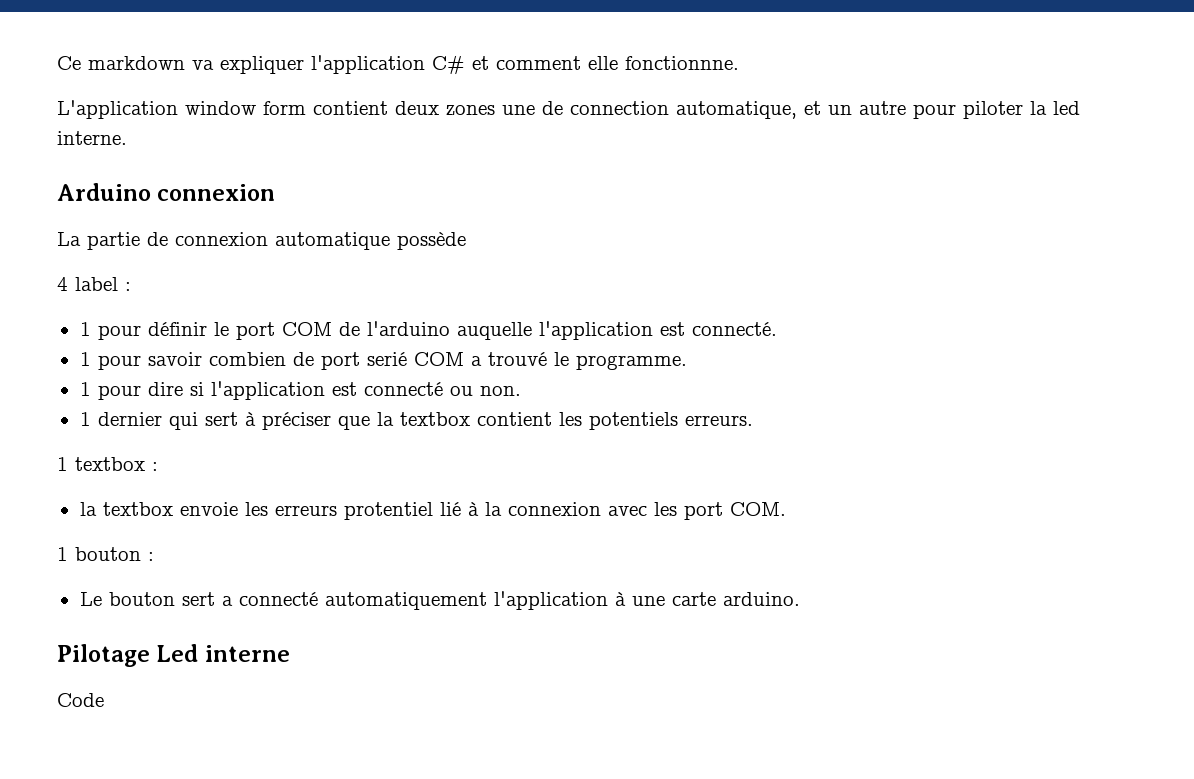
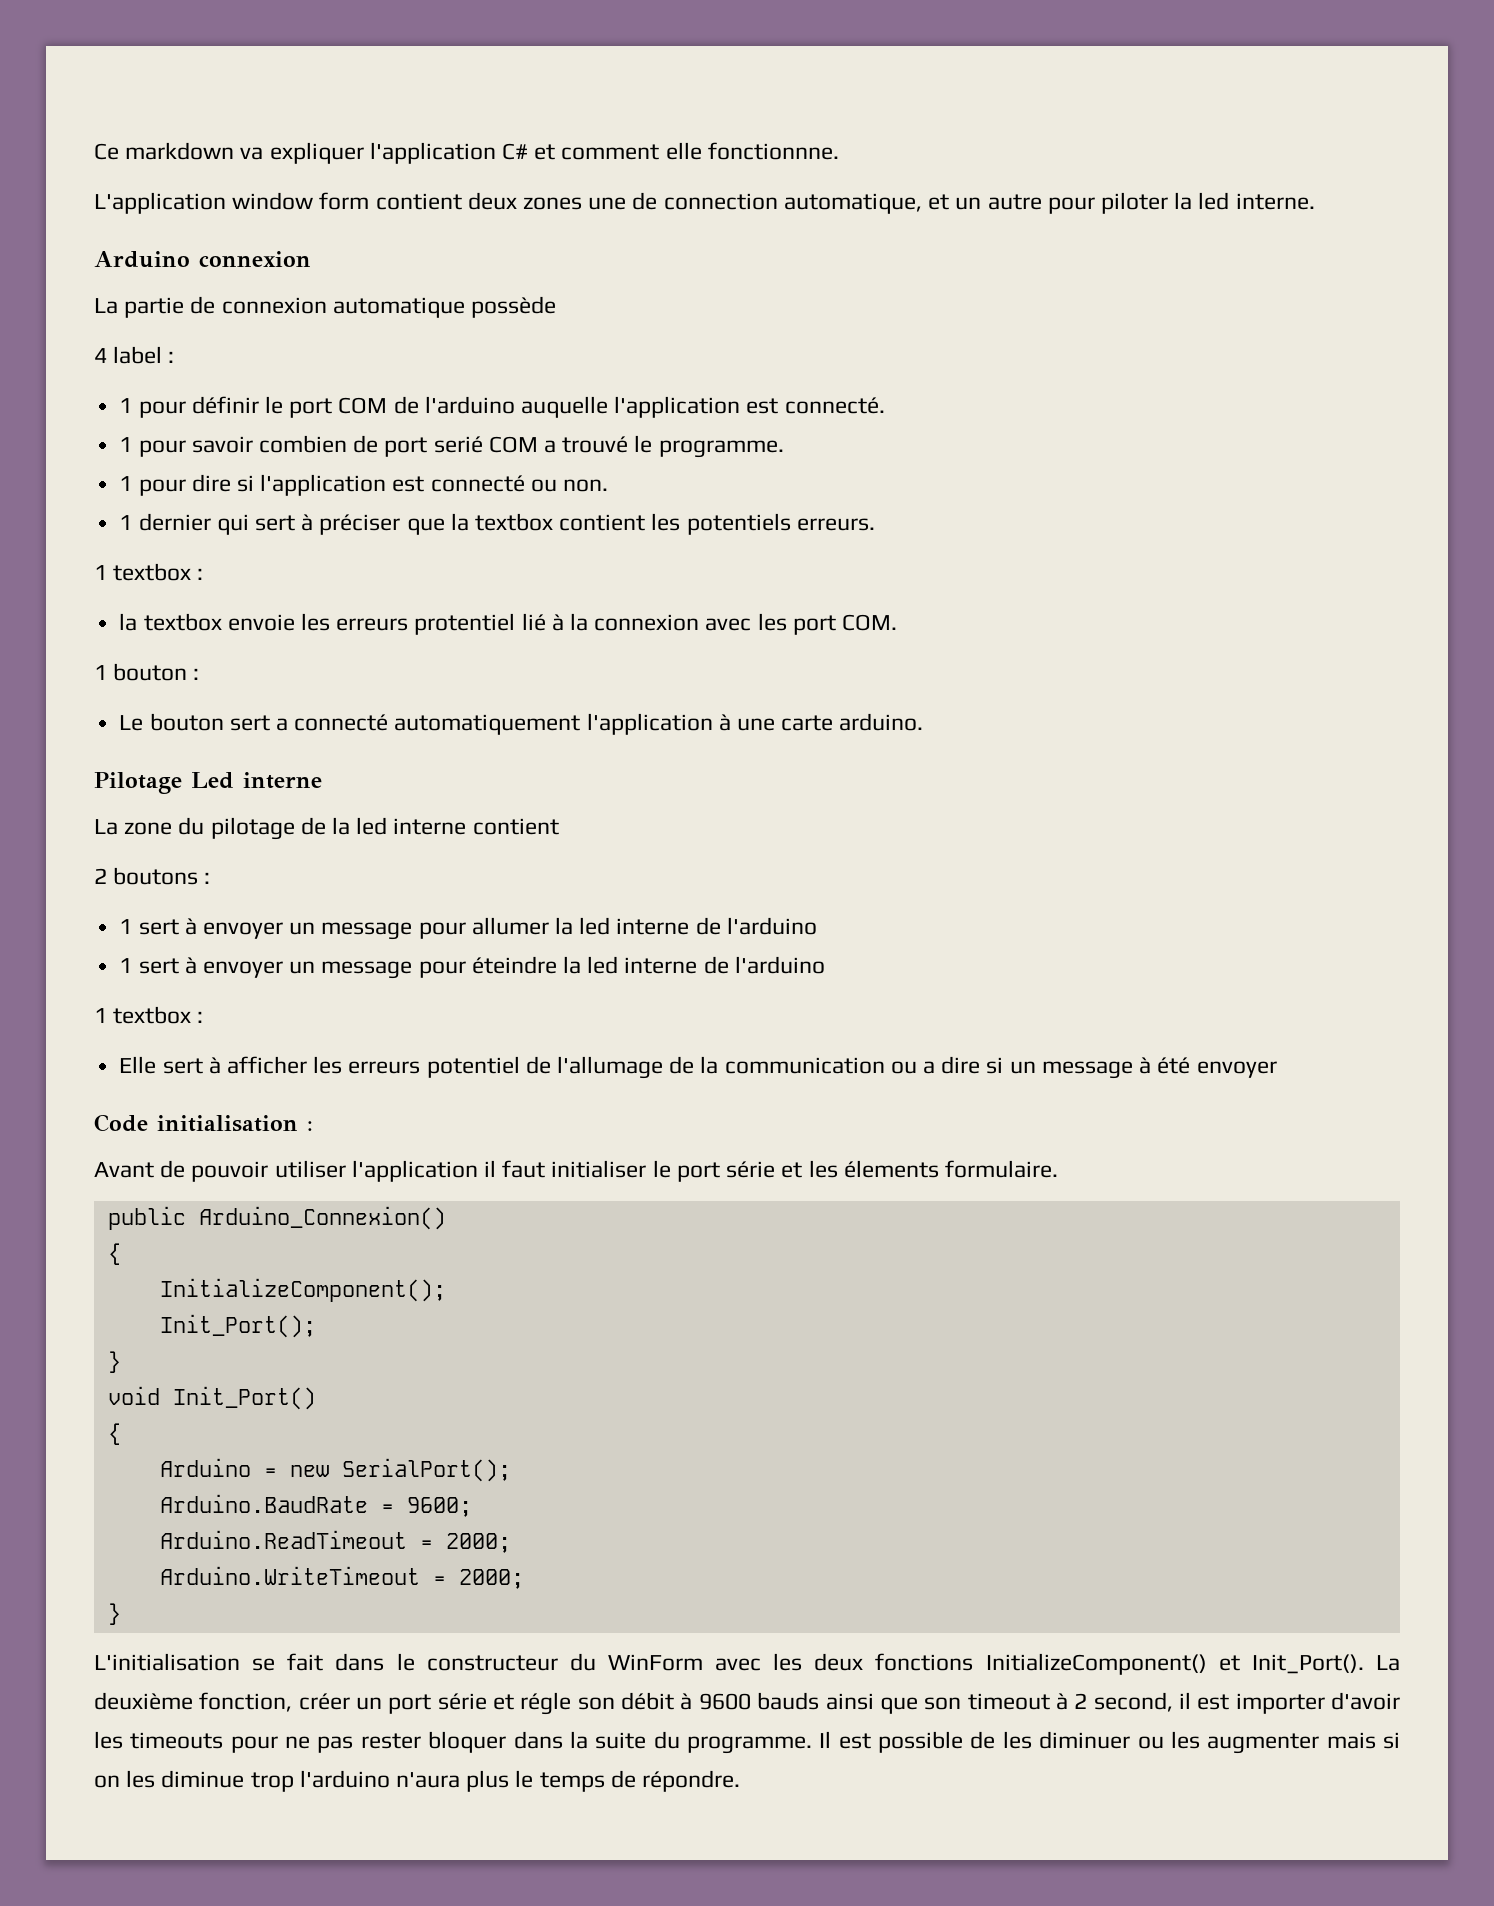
- Code
+ La zone du pilotage de la led interne contient
+ 2 boutons :
+ 1 sert à envoyer un message pour allumer la led interne de l'arduino
+ 1 sert à envoyer un message pour éteindre la led interne de l'arduino
+ 1 textbox :
+ Elle sert à afficher les erreurs potentiel de l'allumage de la communication ou a dire si un message à été envoyer
+ Code initialisation :
+ Avant de pouvoir utiliser l'application il faut initialiser le port série et les élements formulaire.
+ public Arduino_Connexion()
+ {
+ InitializeComponent();
+ Init_Port();
+ }
+ void Init_Port()
+ {
+ Arduino = new SerialPort();
+ Arduino.BaudRate = 9600;
+ Arduino.ReadTimeout = 2000;
+ Arduino.WriteTimeout = 2000;
+ }
+ L'initialisation se fait dans le constructeur du WinForm avec les deux fonctions InitializeComponent() et Init_Port(). La deuxième fonction, créer un port série et régle son débit à 9600 bauds ainsi que son timeout à 2 second, il est importer d'avoir les timeouts pour ne pas rester bloquer dans la suite du programme. Il est possible de les diminuer ou les augmenter mais si on les diminue trop l'arduino n'aura plus le temps de répondre.

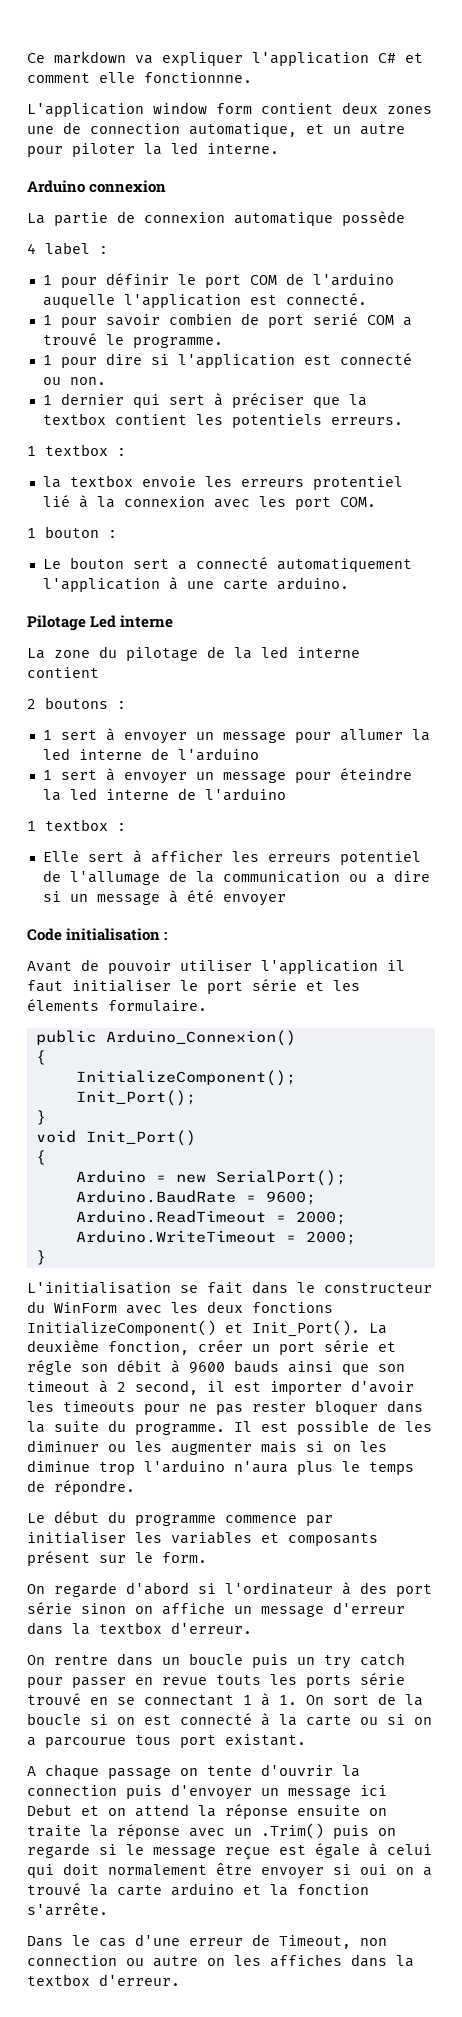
+ Le début du programme commence par initialiser les variables et composants présent sur le form.
+ On regarde d'abord si l'ordinateur à des port série sinon on affiche un message d'erreur dans la textbox d'erreur.
+ On rentre dans un boucle puis un try catch pour passer en revue touts les ports série trouvé en se connectant 1 à 1. On sort de la boucle si on est connecté à la carte ou si on a parcourue tous port existant.
+ A chaque passage on tente d'ouvrir la connection puis d'envoyer un message ici Debut et on attend la réponse ensuite on traite la réponse avec un .Trim() puis on regarde si le message reçue est égale à celui qui doit normalement être envoyer si oui on a trouvé la carte arduino et la fonction s'arrête.
+ Dans le cas d'une erreur de Timeout, non connection ou autre on les affiches dans la textbox d'erreur.

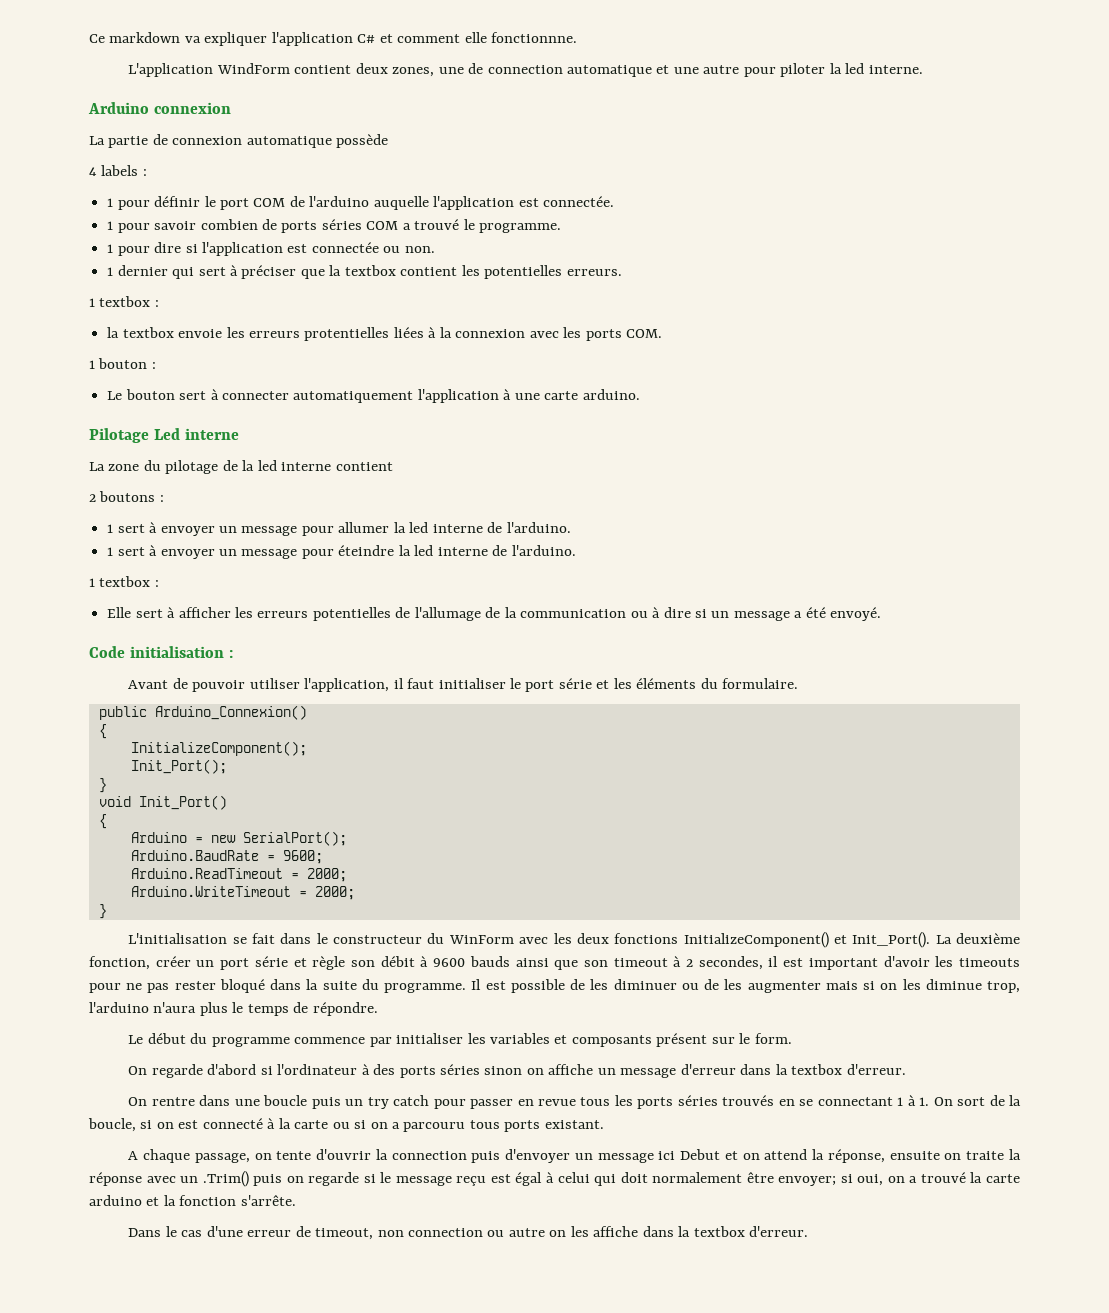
- L'application window form contient deux zones une de connection automatique, et un autre pour piloter la led interne.
+ L'application WindForm contient deux zones, une de connection automatique et une autre pour piloter la led interne.
- 4 label :
+ 4 labels :
- 1 pour définir le port COM de l'arduino auquelle l'application est connecté.
+ 1 pour définir le port COM de l'arduino auquelle l'application est connectée.
- 1 pour savoir combien de port serié COM a trouvé le programme.
+ 1 pour savoir combien de ports séries COM a trouvé le programme.
- 1 pour dire si l'application est connecté ou non.
+ 1 pour dire si l'application est connectée ou non.
- 1 dernier qui sert à préciser que la textbox contient les potentiels erreurs.
+ 1 dernier qui sert à préciser que la textbox contient les potentielles erreurs.
- la textbox envoie les erreurs protentiel lié à la connexion avec les port COM.
+ la textbox envoie les erreurs protentielles liées à la connexion avec les ports COM.
- Le bouton sert a connecté automatiquement l'application à une carte arduino.
+ Le bouton sert à connecter automatiquement l'application à une carte arduino.
- 1 sert à envoyer un message pour allumer la led interne de l'arduino
+ 1 sert à envoyer un message pour allumer la led interne de l'arduino.
- 1 sert à envoyer un message pour éteindre la led interne de l'arduino
+ 1 sert à envoyer un message pour éteindre la led interne de l'arduino.
- Elle sert à afficher les erreurs potentiel de l'allumage de la communication ou a dire si un message à été envoyer
+ Elle sert à afficher les erreurs potentielles de l'allumage de la communication ou à dire si un message a été envoyé.
- Avant de pouvoir utiliser l'application il faut initialiser le port série et les élements formulaire.
+ Avant de pouvoir utiliser l'application, il faut initialiser le port série et les éléments du formulaire.
- La deuxième fonction, créer un port série et régle son débit à 9600 bauds ainsi que son timeout à 2 second, il est importer d'avoir les timeouts pour ne pas rester bloquer dans la suite du programme.
+ La deuxième fonction, créer un port série et règle son débit à 9600 bauds ainsi que son timeout à 2 secondes, il est important d'avoir les timeouts pour ne pas rester bloqué dans la suite du programme.
- Il est possible de les diminuer ou les augmenter mais si on les diminue trop l'arduino n'aura plus le temps de répondre.
+ Il est possible de les diminuer ou de les augmenter mais si on les diminue trop, l'arduino n'aura plus le temps de répondre.
- On regarde d'abord si l'ordinateur à des port série sinon on affiche un message d'erreur dans la textbox d'erreur.
+ On regarde d'abord si l'ordinateur à des ports séries sinon on affiche un message d'erreur dans la textbox d'erreur.
- On rentre dans un boucle puis un try catch pour passer en revue touts les ports série trouvé en se connectant 1 à 1. On sort de la boucle si on est connecté à la carte ou si on a parcourue tous port existant.
+ On rentre dans une boucle puis un try catch pour passer en revue tous les ports séries trouvés en se connectant 1 à 1. On sort de la boucle, si on est connecté à la carte ou si on a parcouru tous ports existant.
- A chaque passage on tente d'ouvrir la connection puis d'envoyer un message ici Debut et on attend la réponse ensuite on traite la réponse avec un .Trim() puis on regarde si le message reçue est égale à celui qui doit normalement être envoyer si oui on a trouvé la carte arduino et la fonction s'arrête.
+ A chaque passage, on tente d'ouvrir la connection puis d'envoyer un message ici Debut et on attend la réponse, ensuite on traite la réponse avec un .Trim() puis on regarde si le message reçu est égal à celui qui doit normalement être envoyer; si oui, on a trouvé la carte arduino et la fonction s'arrête.
- Dans le cas d'une erreur de Timeout, non connection ou autre on les affiches dans la textbox d'erreur.
+ Dans le cas d'une erreur de timeout, non connection ou autre on les affiche dans la textbox d'erreur.

